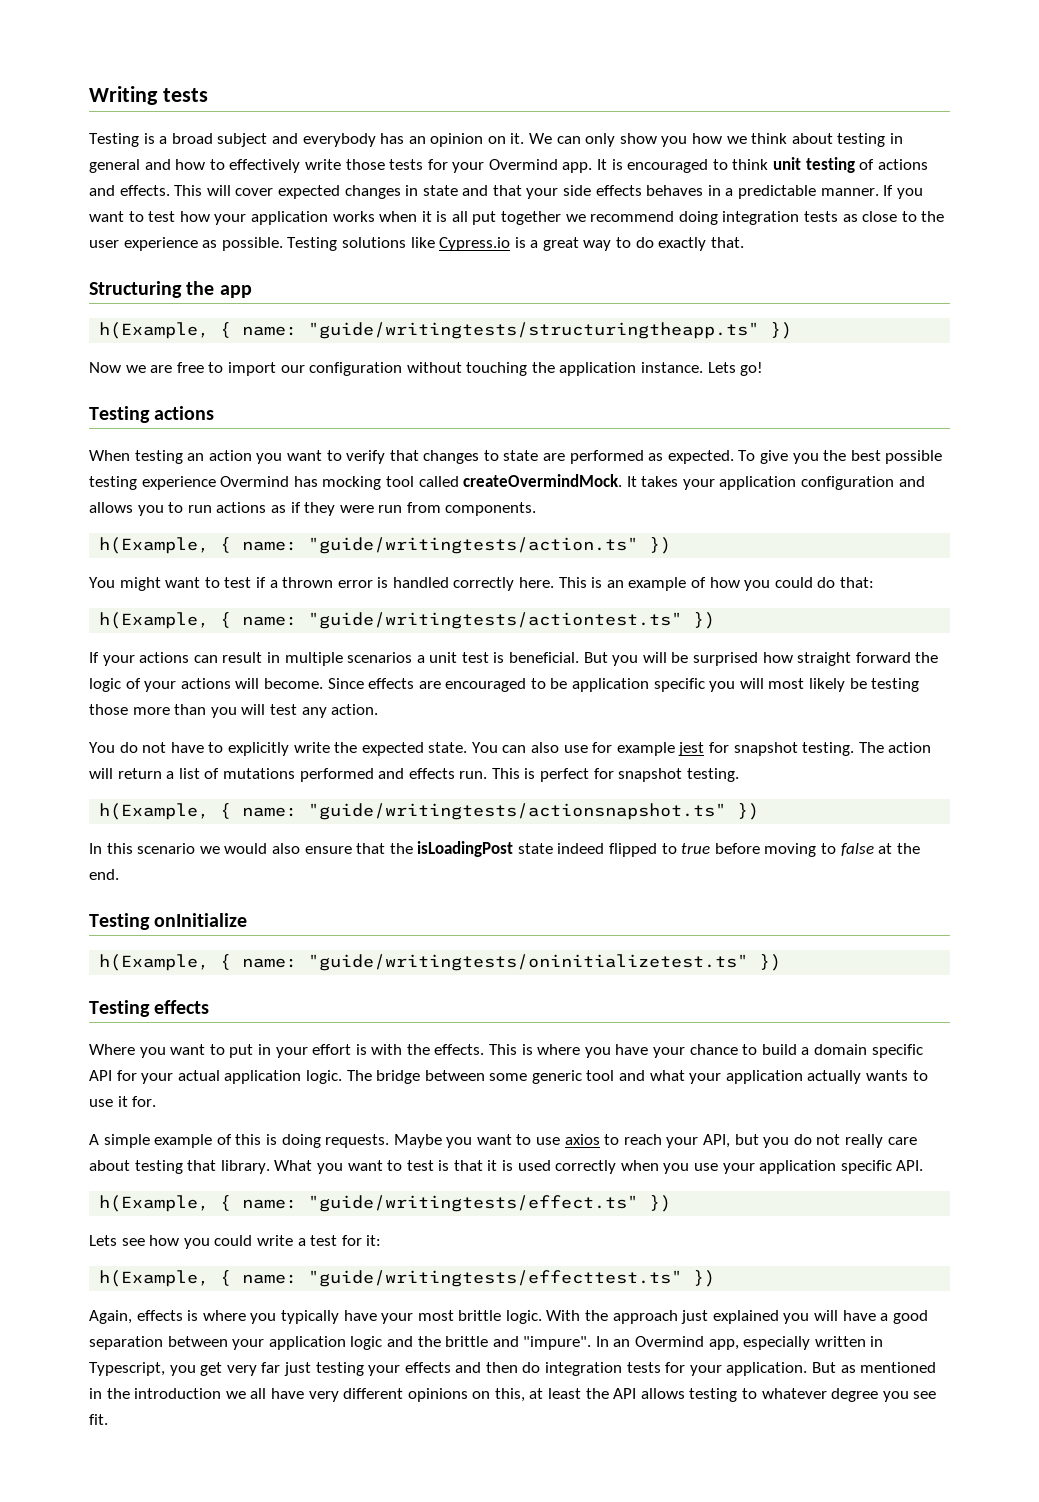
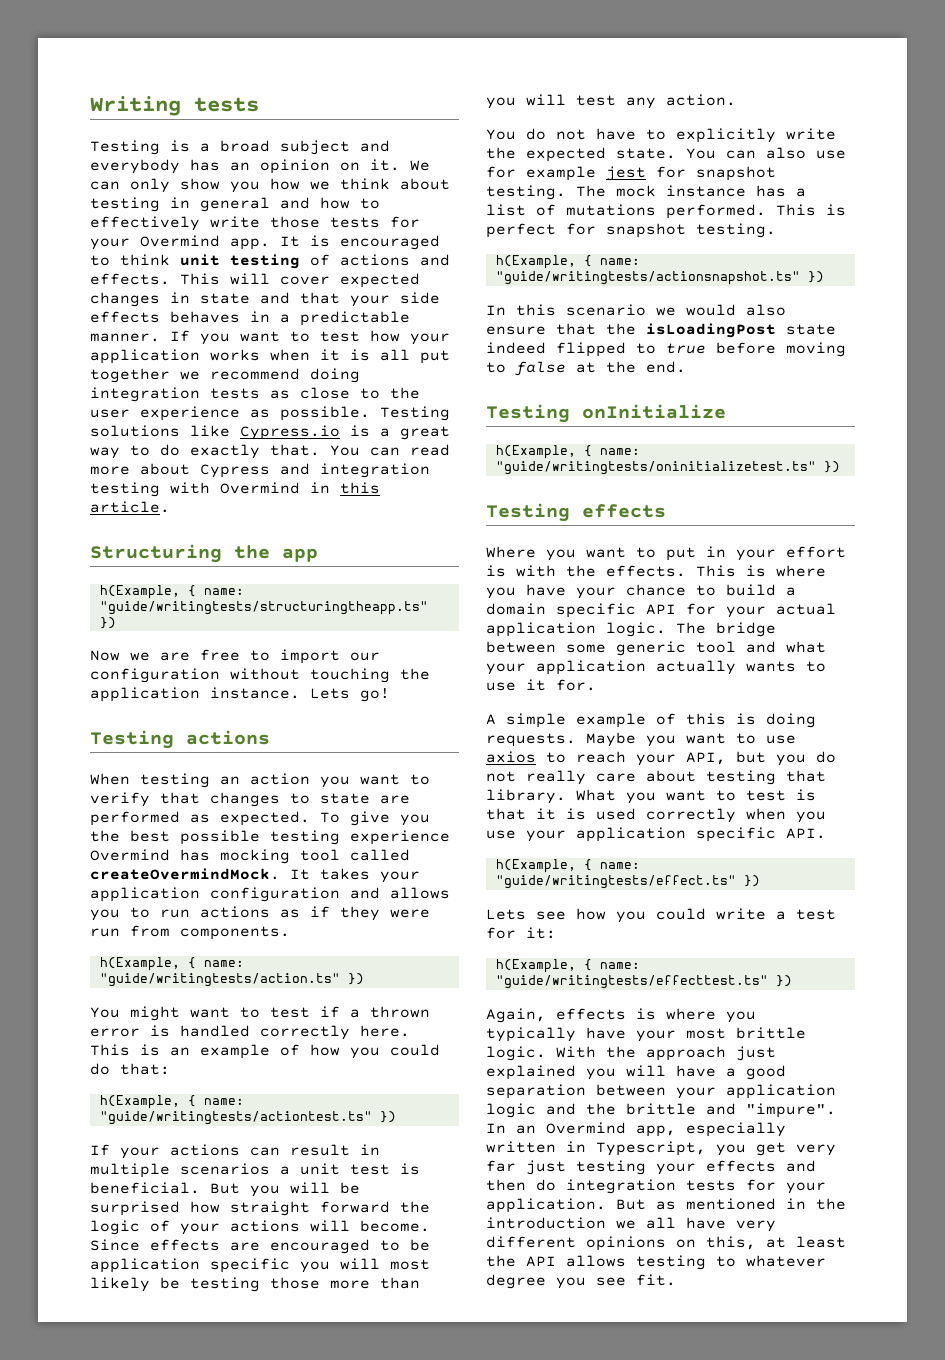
+ You can read more about Cypress and integration testing with Overmind in this article.
- The action will return a list of mutations performed and effects run.
+ The mock instance has a list of mutations performed.

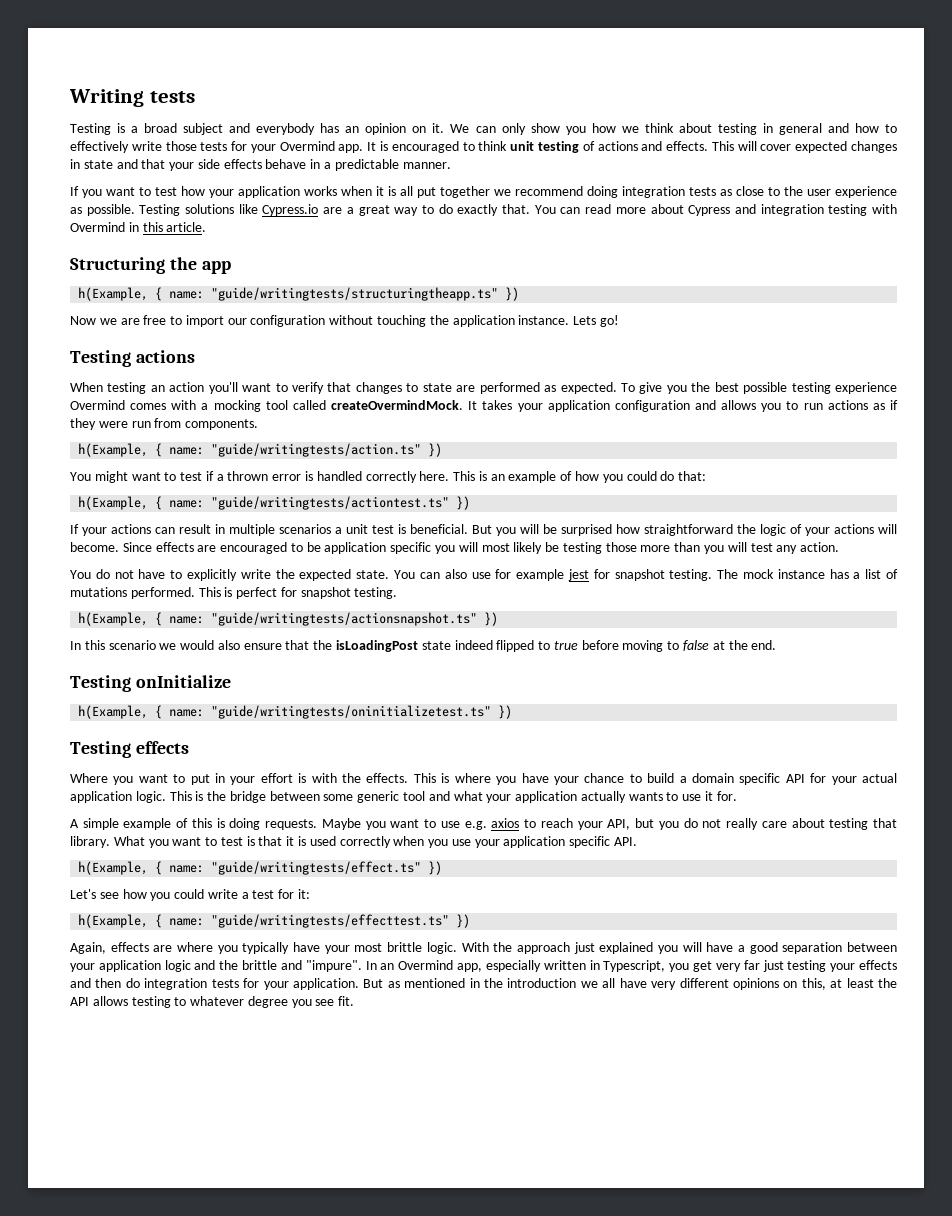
- This will cover expected changes in state and that your side effects behaves in a predictable manner. If you want to test how your application works when it is all put together we recommend doing integration tests as close to the user experience as possible.
+ This will cover expected changes in state and that your side effects behave in a predictable manner.
+ If you want to test how your application works when it is all put together we recommend doing integration tests as close to the user experience as possible.
- Testing solutions like Cypress.io is a great way to do exactly that.
+ Testing solutions like Cypress.io are a great way to do exactly that.
- When testing an action you want to verify that changes to state are performed as expected.
+ When testing an action you'll want to verify that changes to state are performed as expected.
- To give you the best possible testing experience Overmind has mocking tool called createOvermindMock.
+ To give you the best possible testing experience Overmind comes with a mocking tool called createOvermindMock.
- But you will be surprised how straight forward the logic of your actions will become.
+ But you will be surprised how straightforward the logic of your actions will become.
- The bridge between some generic tool and what your application actually wants to use it for.
+ This is the bridge between some generic tool and what your application actually wants to use it for.
- Maybe you want to use axios to reach your API, but you do not really care about testing that library.
+ Maybe you want to use e.g. axios to reach your API, but you do not really care about testing that library.
- Lets see how you could write a test for it:
+ Let's see how you could write a test for it:
- Again, effects is where you typically have your most brittle logic.
+ Again, effects are where you typically have your most brittle logic.

